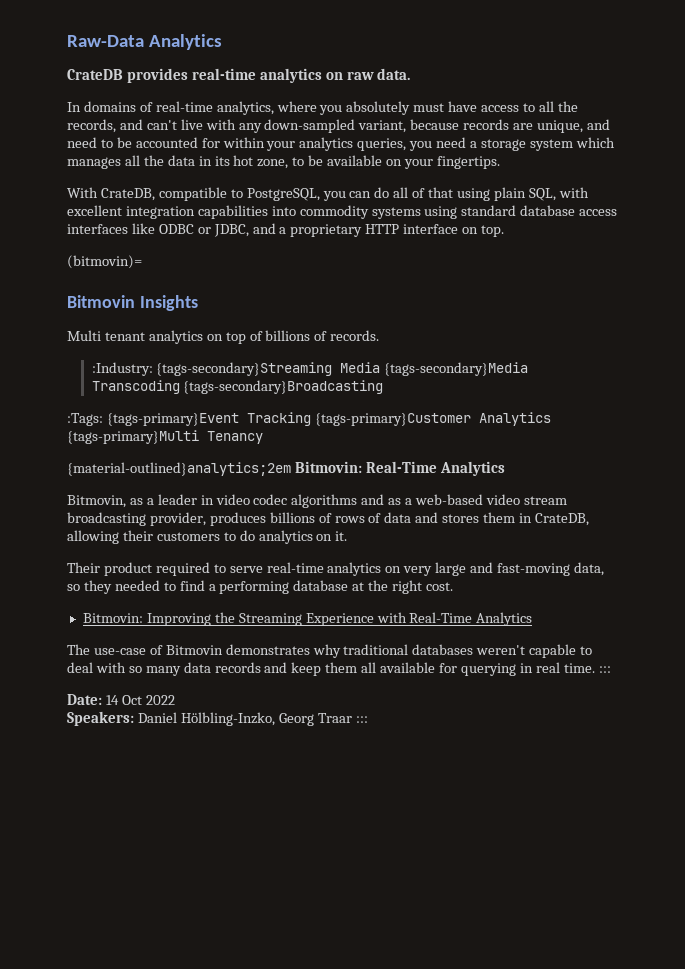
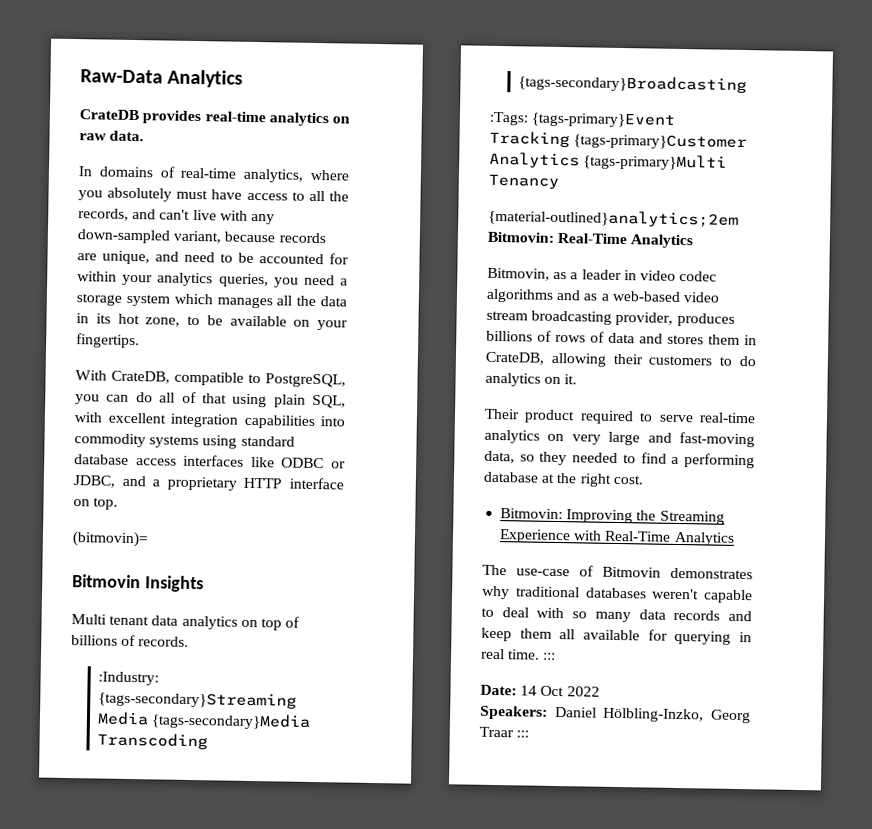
- Multi tenant analytics on top of billions of records.
+ Multi tenant data analytics on top of billions of records.

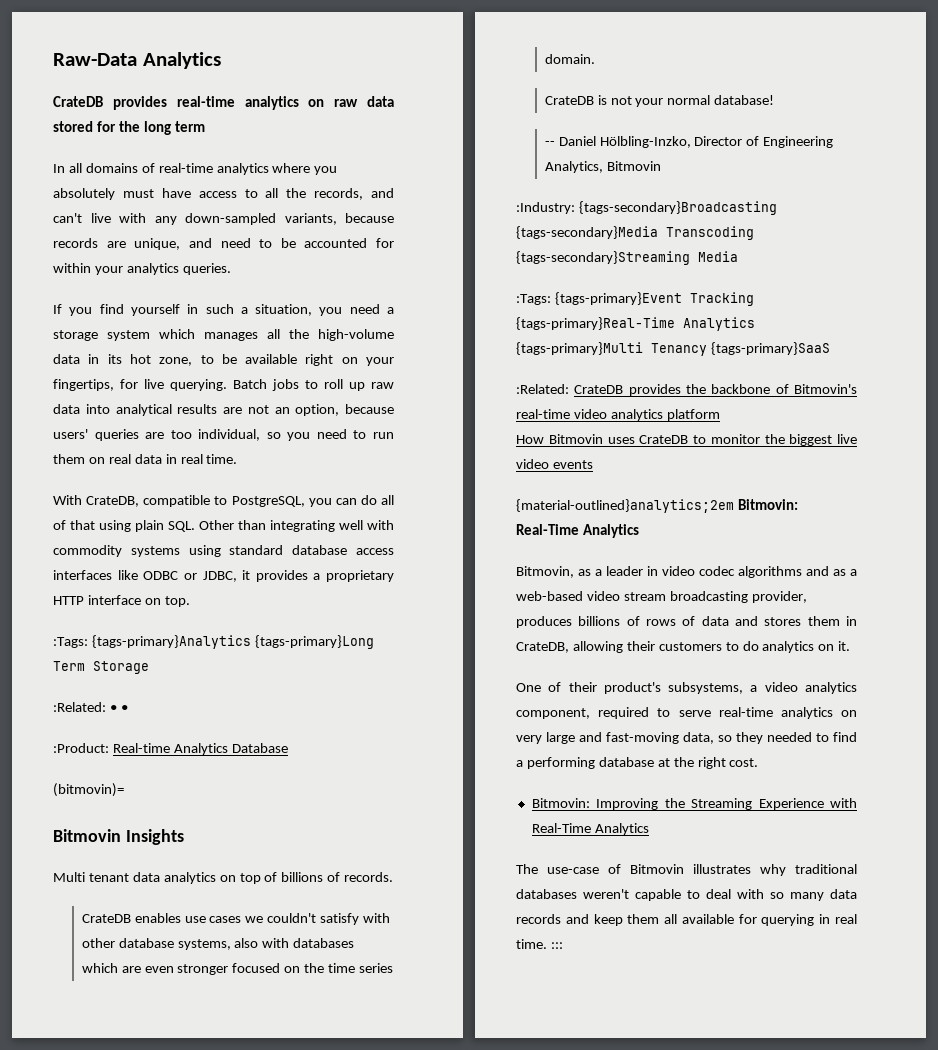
- CrateDB provides real-time analytics on raw data.
+ CrateDB provides real-time analytics on raw data stored for the long term
- In domains of real-time analytics, where you absolutely must have access to all the records, and can't live with any down-sampled variant, because records are unique, and need to be accounted for within your analytics queries, you need a storage system which manages all the data in its hot zone, to be available on your fingertips.
+ In all domains of real-time analytics where you absolutely must have access to all the records, and can't live with any down-sampled variants, because records are unique, and need to be accounted for within your analytics queries.
+ If you find yourself in such a situation, you need a storage system which manages all the high-volume data in its hot zone, to be available right on your fingertips, for live querying. Batch jobs to roll up raw data into analytical results are not an option, because users' queries are too individual, so you need to run them on real data in real time.
- With CrateDB, compatible to PostgreSQL, you can do all of that using plain SQL, with excellent integration capabilities into commodity systems using standard database access interfaces like ODBC or JDBC, and a proprietary HTTP interface on top.
+ With CrateDB, compatible to PostgreSQL, you can do all of that using plain SQL. Other than integrating well with commodity systems using standard database access interfaces like ODBC or JDBC, it provides a proprietary HTTP interface on top.
+ :Tags: {tags-primary}Analytics {tags-primary}Long Term Storage
+ :Related: • •
+ :Product: Real-time Analytics Database
- :Industry: {tags-secondary}Streaming Media {tags-secondary}Media Transcoding {tags-secondary}Broadcasting
+ CrateDB enables use cases we couldn't satisfy with other database systems, also with databases which are even stronger focused on the time series domain.
+ CrateDB is not your normal database!
+ -- Daniel Hölbling-Inzko, Director of Engineering Analytics, Bitmovin
+ :Industry: {tags-secondary}Broadcasting {tags-secondary}Media Transcoding {tags-secondary}Streaming Media
- :Tags: {tags-primary}Event Tracking {tags-primary}Customer Analytics {tags-primary}Multi Tenancy
+ :Tags: {tags-primary}Event Tracking {tags-primary}Real-Time Analytics {tags-primary}Multi Tenancy {tags-primary}SaaS
+ :Related: CrateDB provides the backbone of Bitmovin's real-time video analytics platform
+ How Bitmovin uses CrateDB to monitor the biggest live video events
- Their product required to serve real-time analytics on very large and fast-moving data, so they needed to find a performing database at the right cost.
+ One of their product's subsystems, a video analytics component, required to serve real-time analytics on very large and fast-moving data, so they needed to find a performing database at the right cost.
- The use-case of Bitmovin demonstrates why traditional databases weren't capable to deal with so many data records and keep them all available for querying in real time. :::
+ The use-case of Bitmovin illustrates why traditional databases weren't capable to deal with so many data records and keep them all available for querying in real time. :::
- Date: 14 Oct 2022
- Speakers: Daniel Hölbling-Inzko, Georg Traar :::

